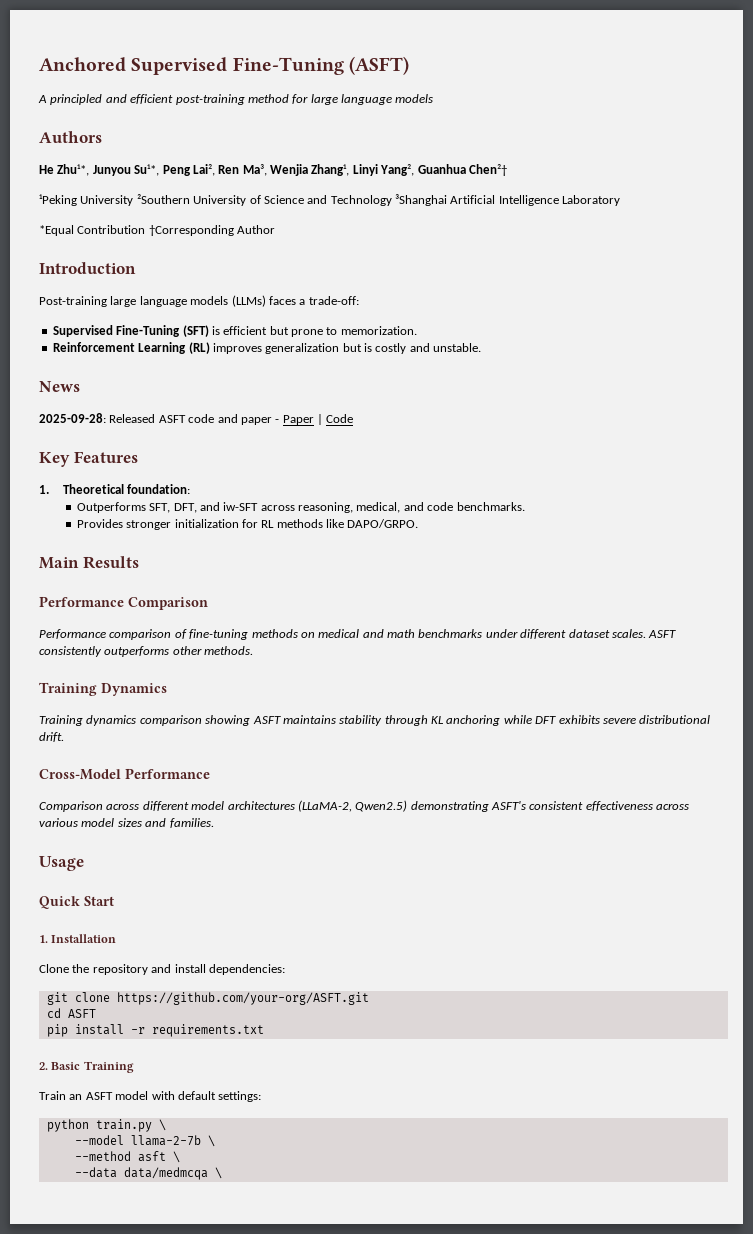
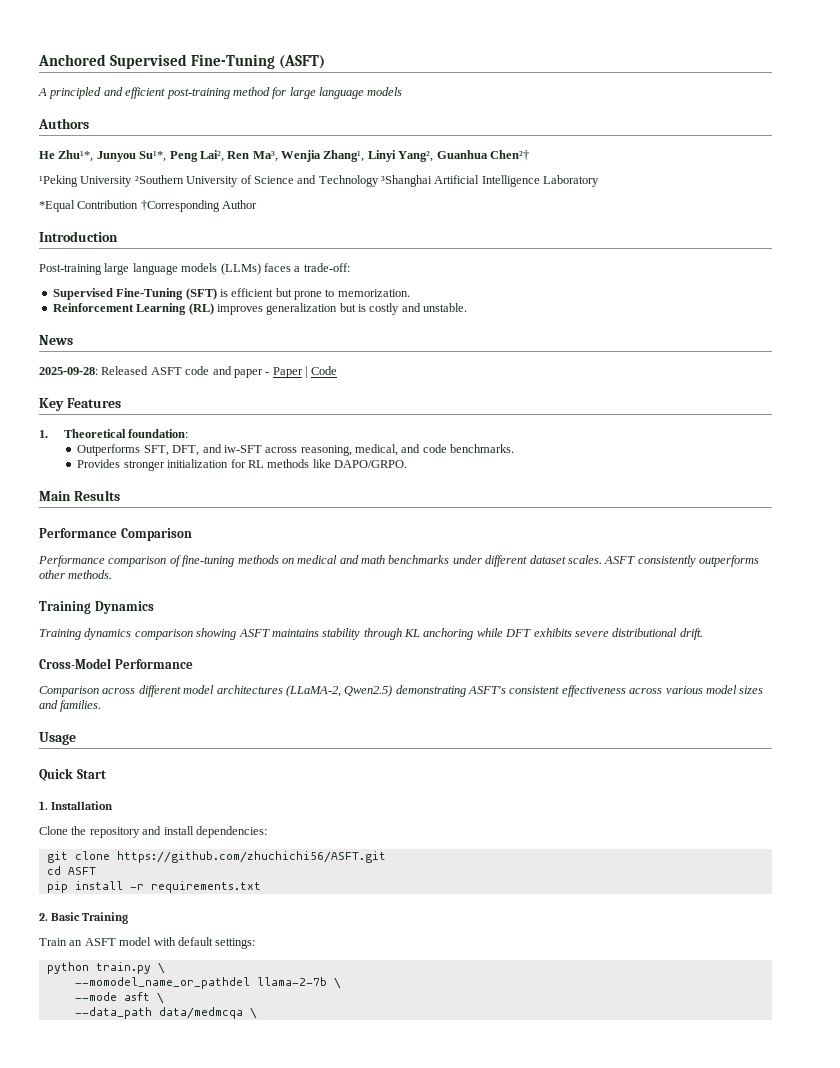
- git clone https://github.com/your-org/ASFT.git
+ git clone https://github.com/zhuchichi56/ASFT.git
- --model llama-2-7b \
+ --momodel_name_or_pathdel llama-2-7b \
- --method asft \
+ --mode asft \
- --data data/medmcqa \
+ --data_path data/medmcqa \

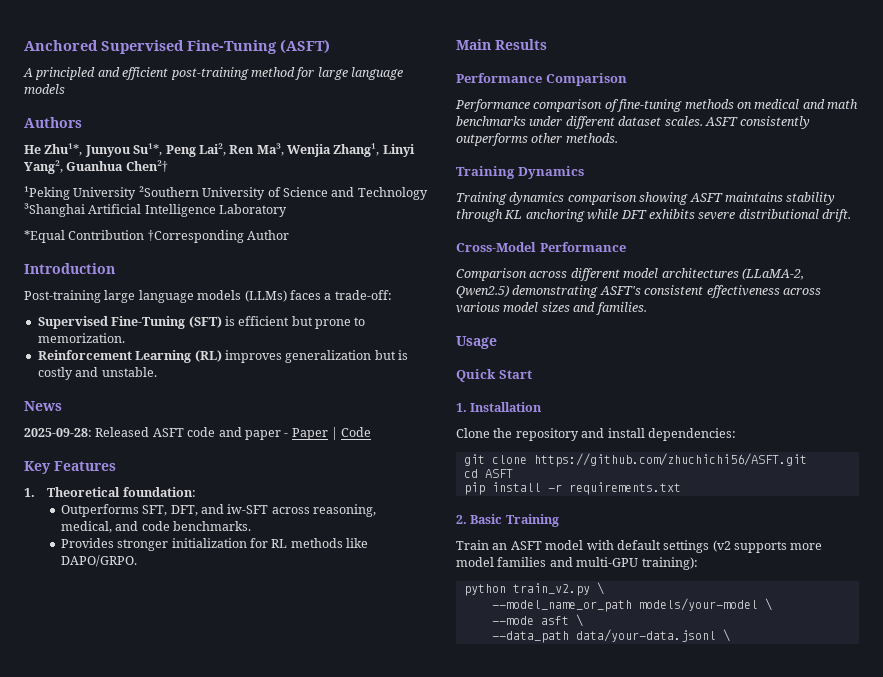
- Train an ASFT model with default settings:
+ Train an ASFT model with default settings (v2 supports more model families and multi-GPU training):
- python train.py \
- --momodel_name_or_pathdel llama-2-7b \
+ python train_v2.py \
+ --model_name_or_path models/your-model \
- --data_path data/medmcqa \
+ --data_path data/your-data.jsonl \

